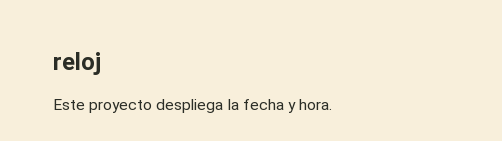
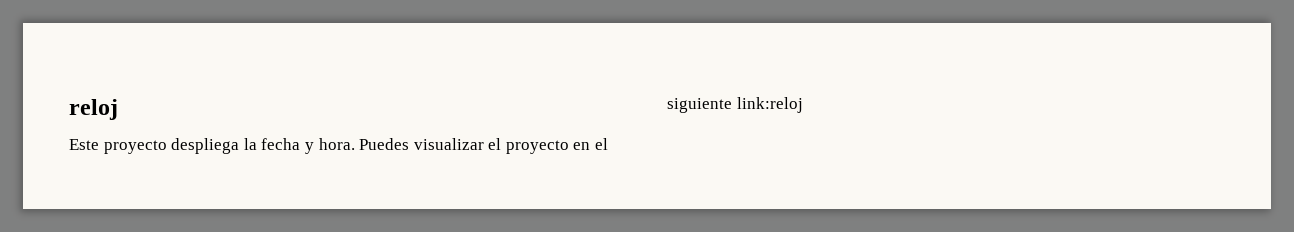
+ Puedes visualizar el proyecto en el siguiente link:reloj

